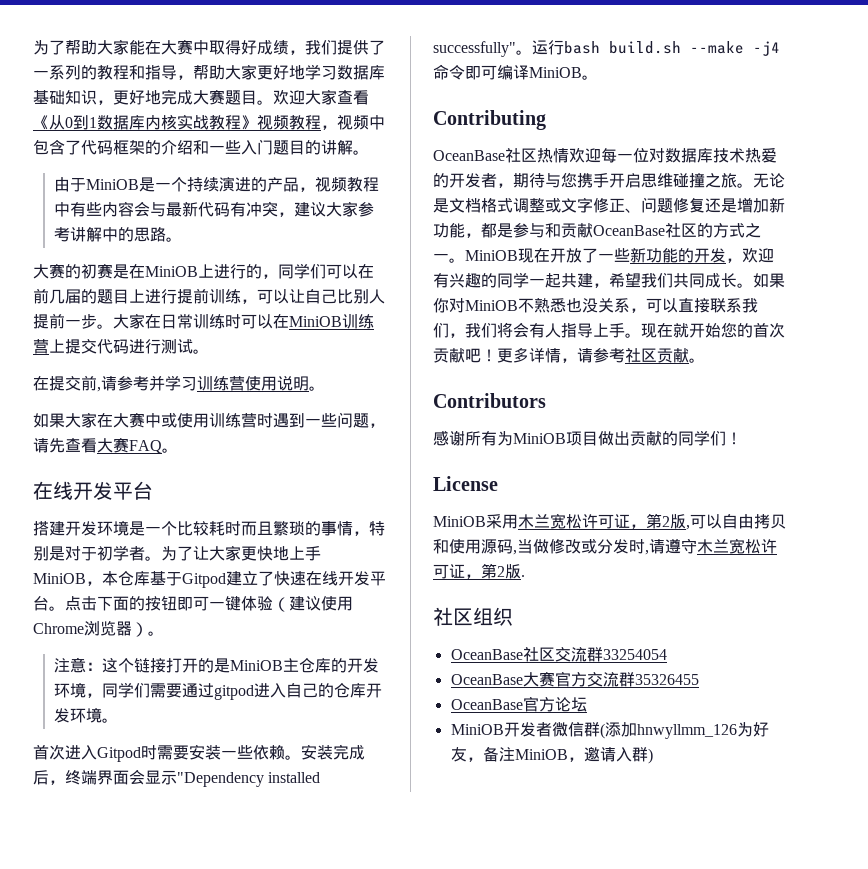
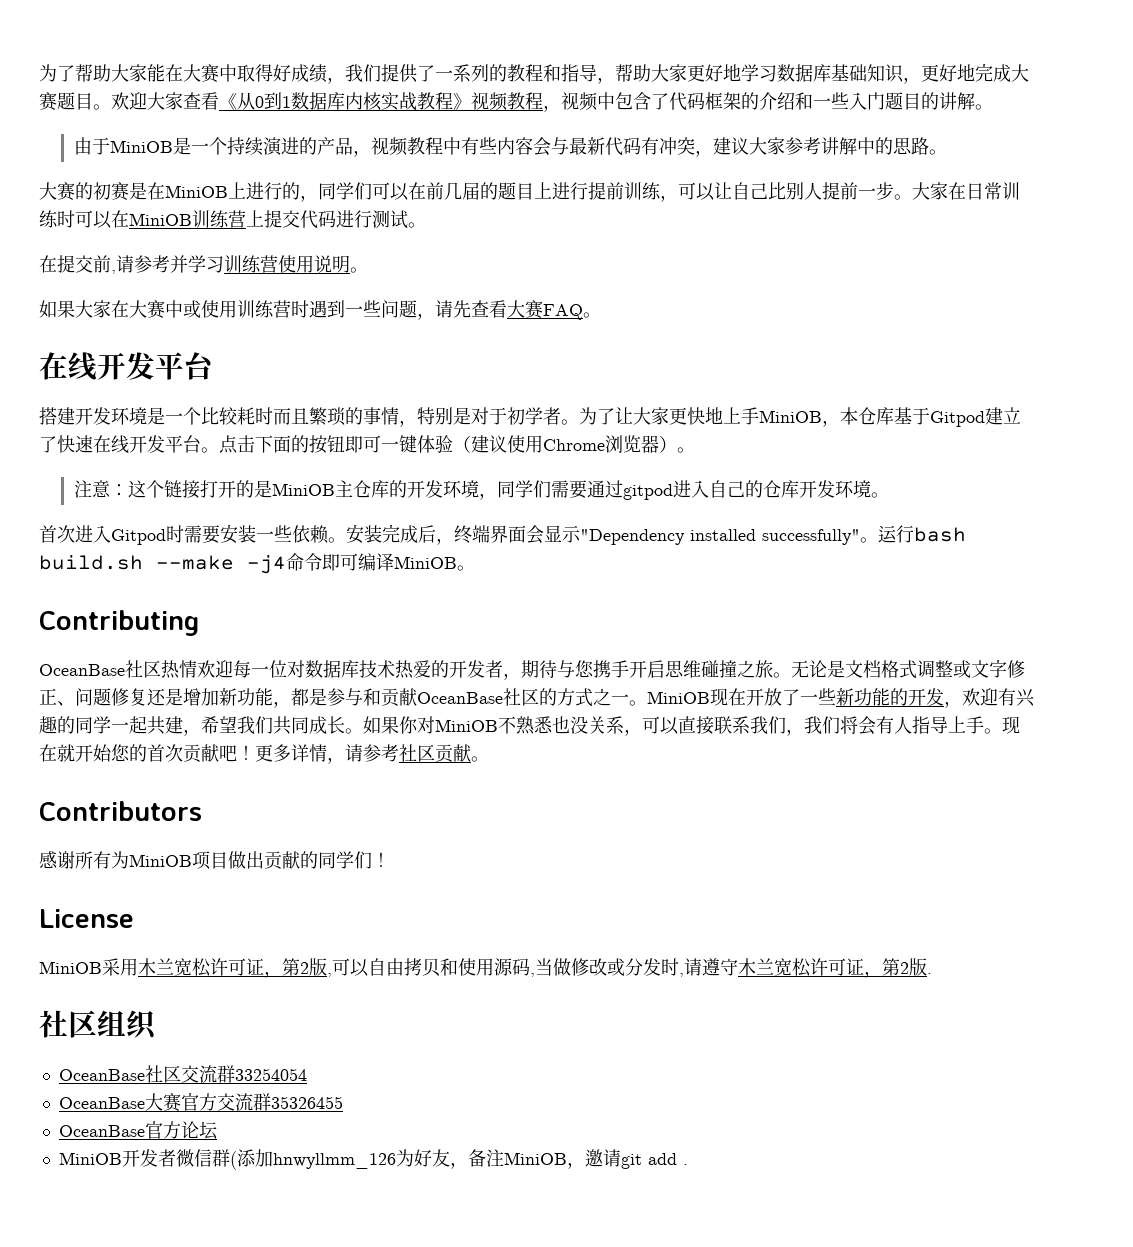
- MiniOB开发者微信群(添加hnwyllmm_126为好友，备注MiniOB，邀请入群)
+ MiniOB开发者微信群(添加hnwyllmm_126为好友，备注MiniOB，邀请git add .

